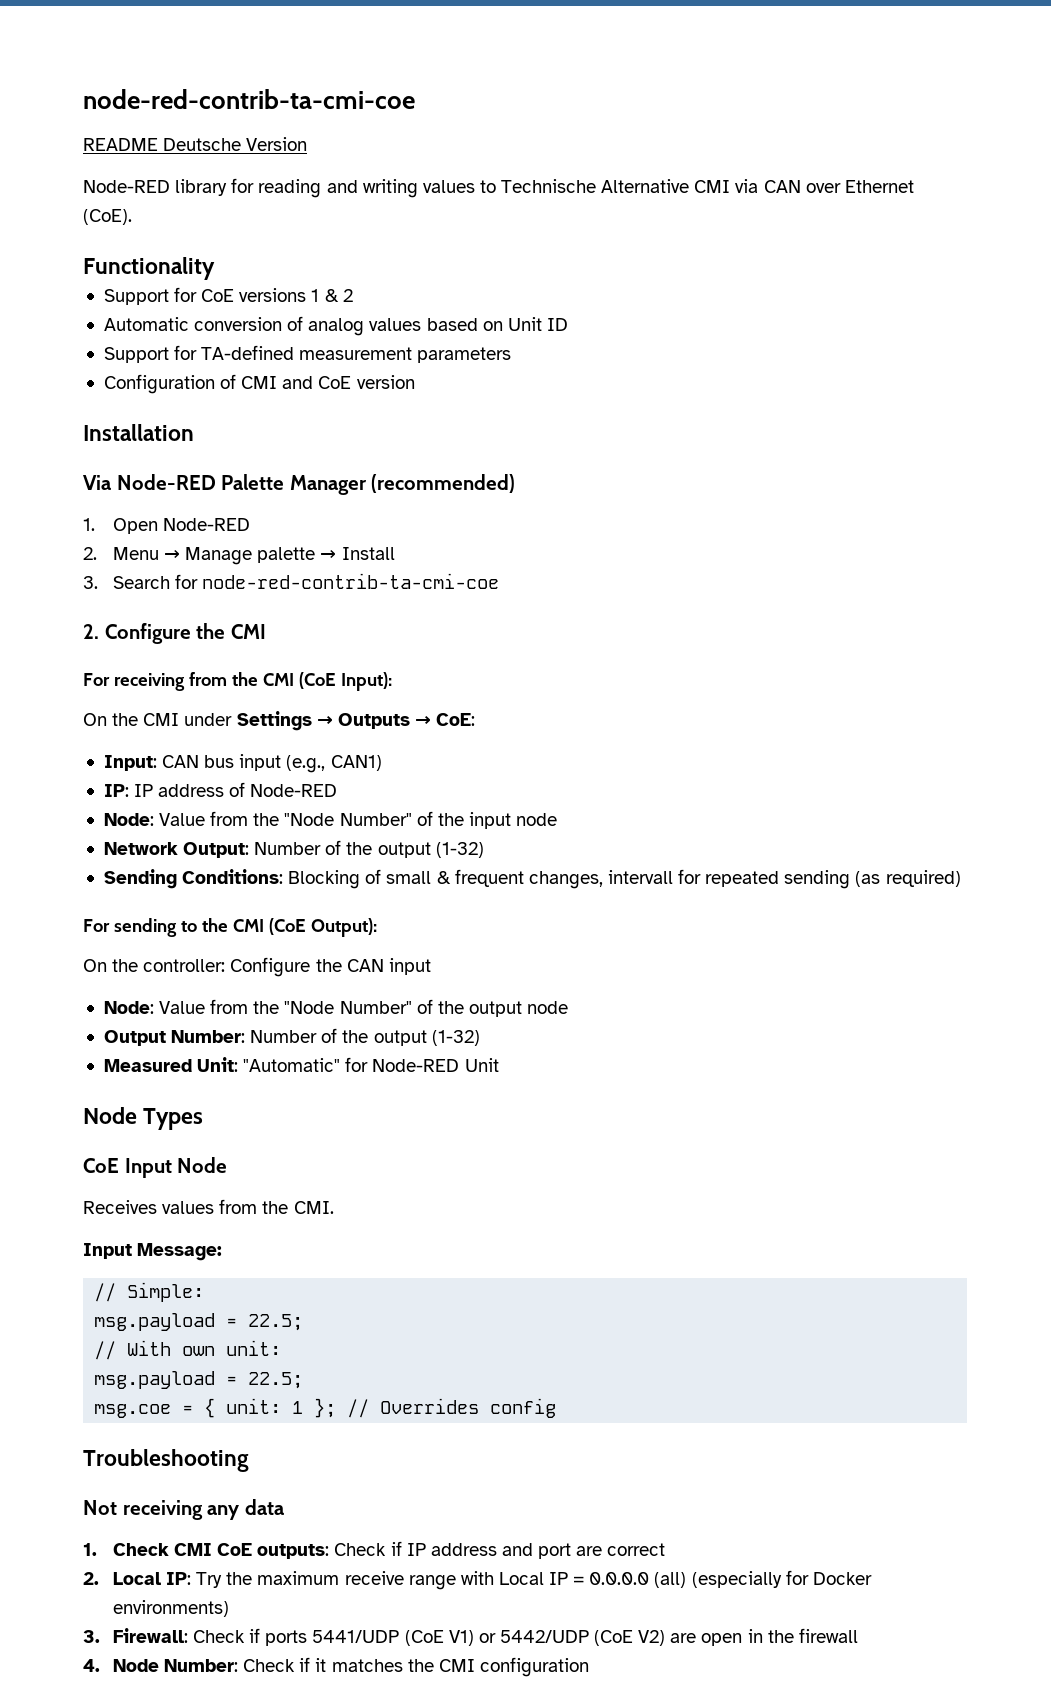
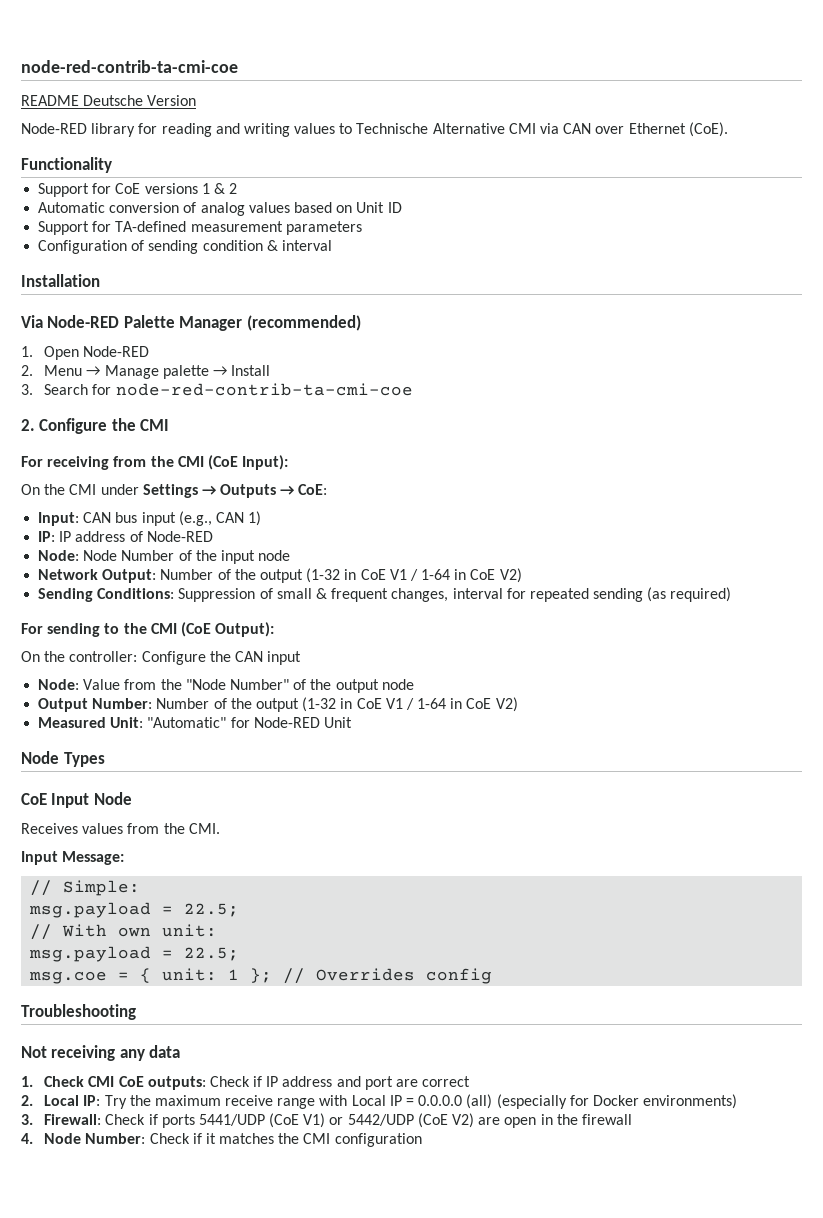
- Configuration of CMI and CoE version
+ Configuration of sending condition & interval
- Input: CAN bus input (e.g., CAN1)
+ Input: CAN bus input (e.g., CAN 1)
- Node: Value from the "Node Number" of the input node
+ Node: Node Number of the input node
- Network Output: Number of the output (1-32)
+ Network Output: Number of the output (1-32 in CoE V1 / 1-64 in CoE V2)
- Sending Conditions: Blocking of small & frequent changes, intervall for repeated sending (as required)
+ Sending Conditions: Suppression of small & frequent changes, interval for repeated sending (as required)
- Output Number: Number of the output (1-32)
+ Output Number: Number of the output (1-32 in CoE V1 / 1-64 in CoE V2)

